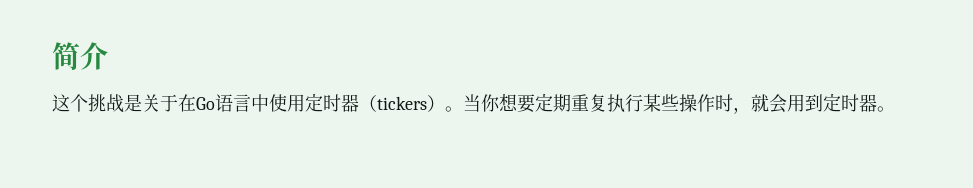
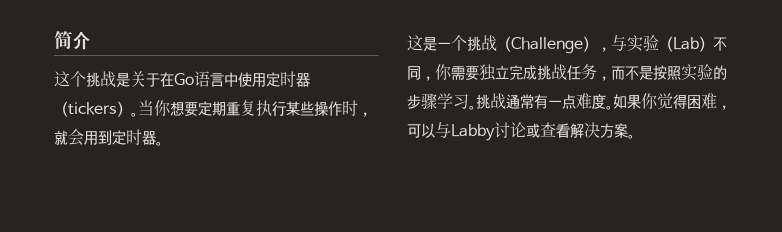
+ 这是一个挑战（Challenge），与实验（Lab）不同，你需要独立完成挑战任务，而不是按照实验的步骤学习。挑战通常有一点难度。如果你觉得困难，可以与Labby讨论或查看解决方案。

